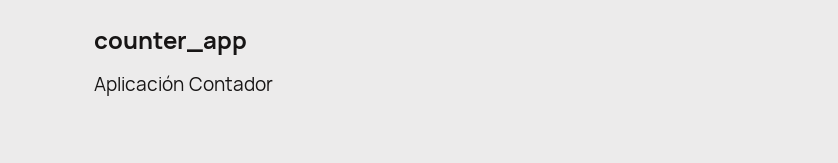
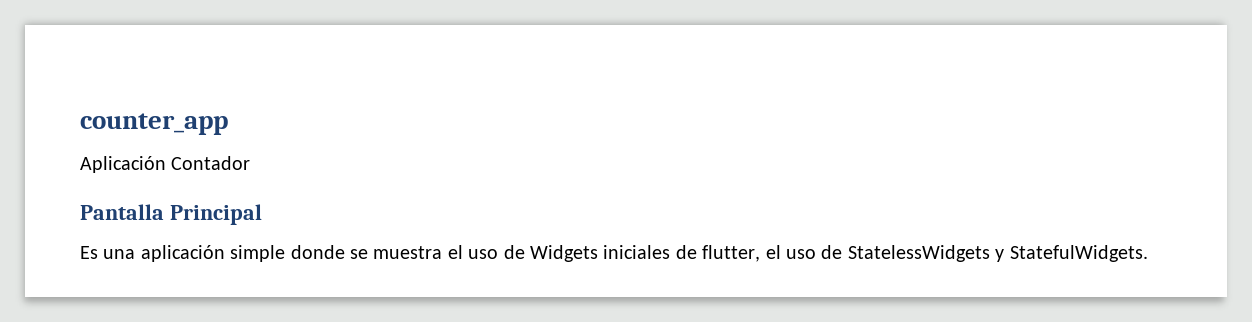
+ Pantalla Principal
+ Es una aplicación simple donde se muestra el uso de Widgets iniciales de flutter, el uso de StatelessWidgets y StatefulWidgets.

